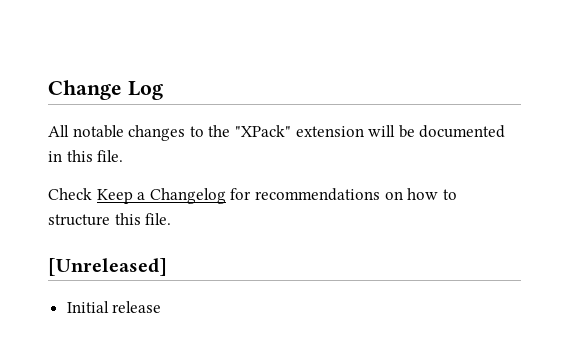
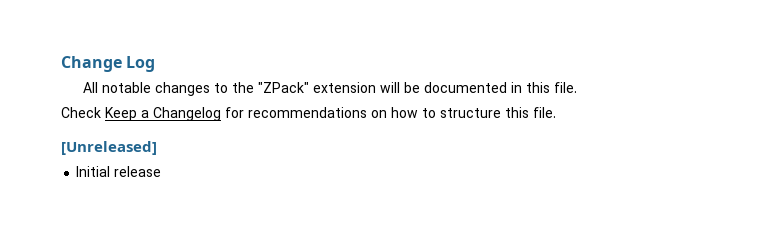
- All notable changes to the "XPack" extension will be documented in this file.
+ All notable changes to the "ZPack" extension will be documented in this file.

